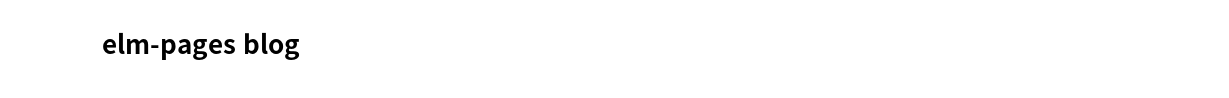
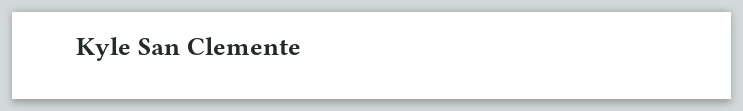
- elm-pages blog
+ Kyle San Clemente

